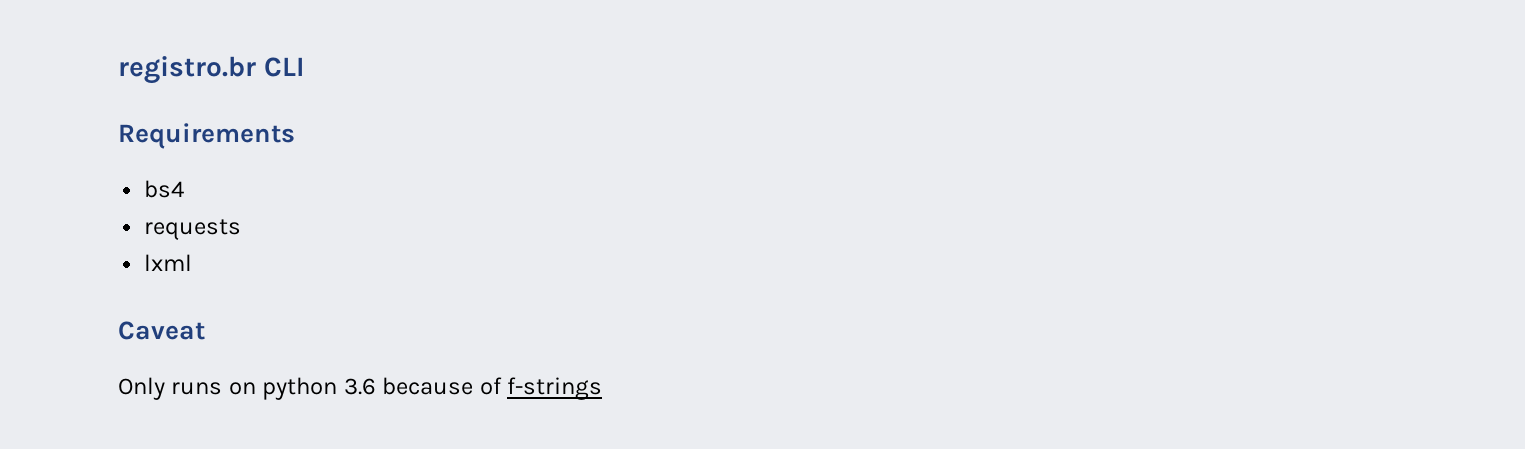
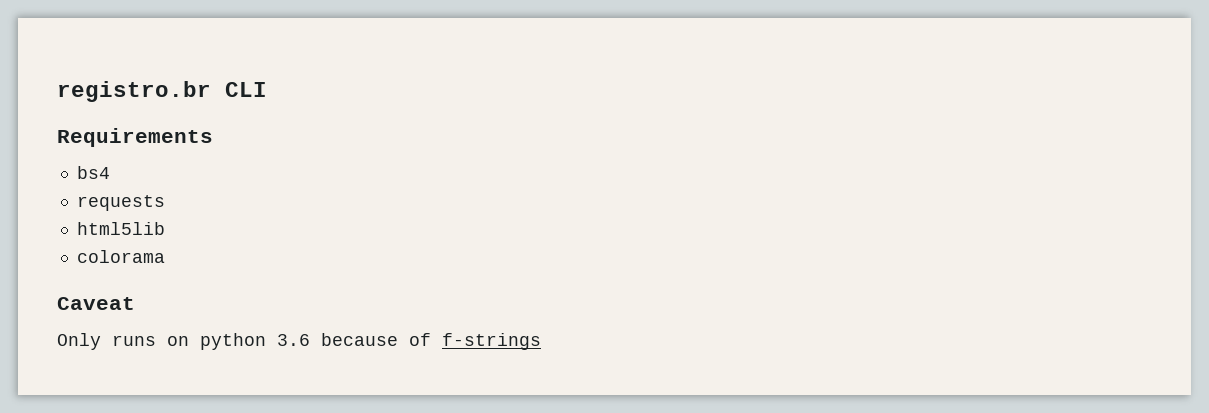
- lxml
+ html5lib
+ colorama

